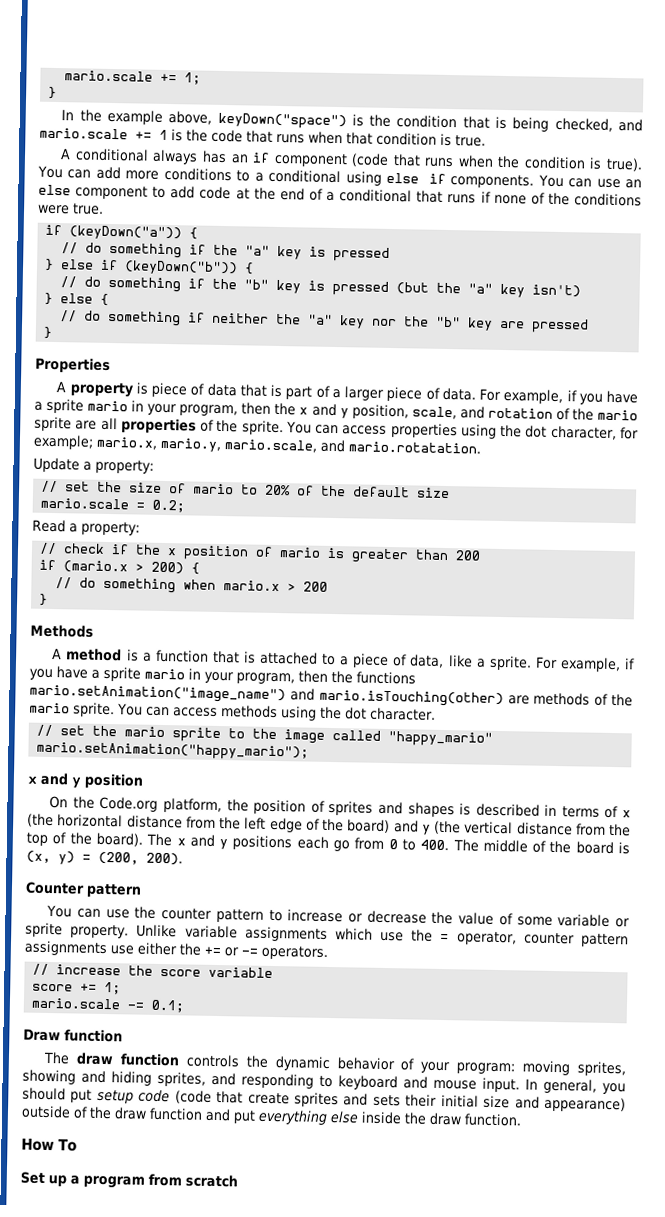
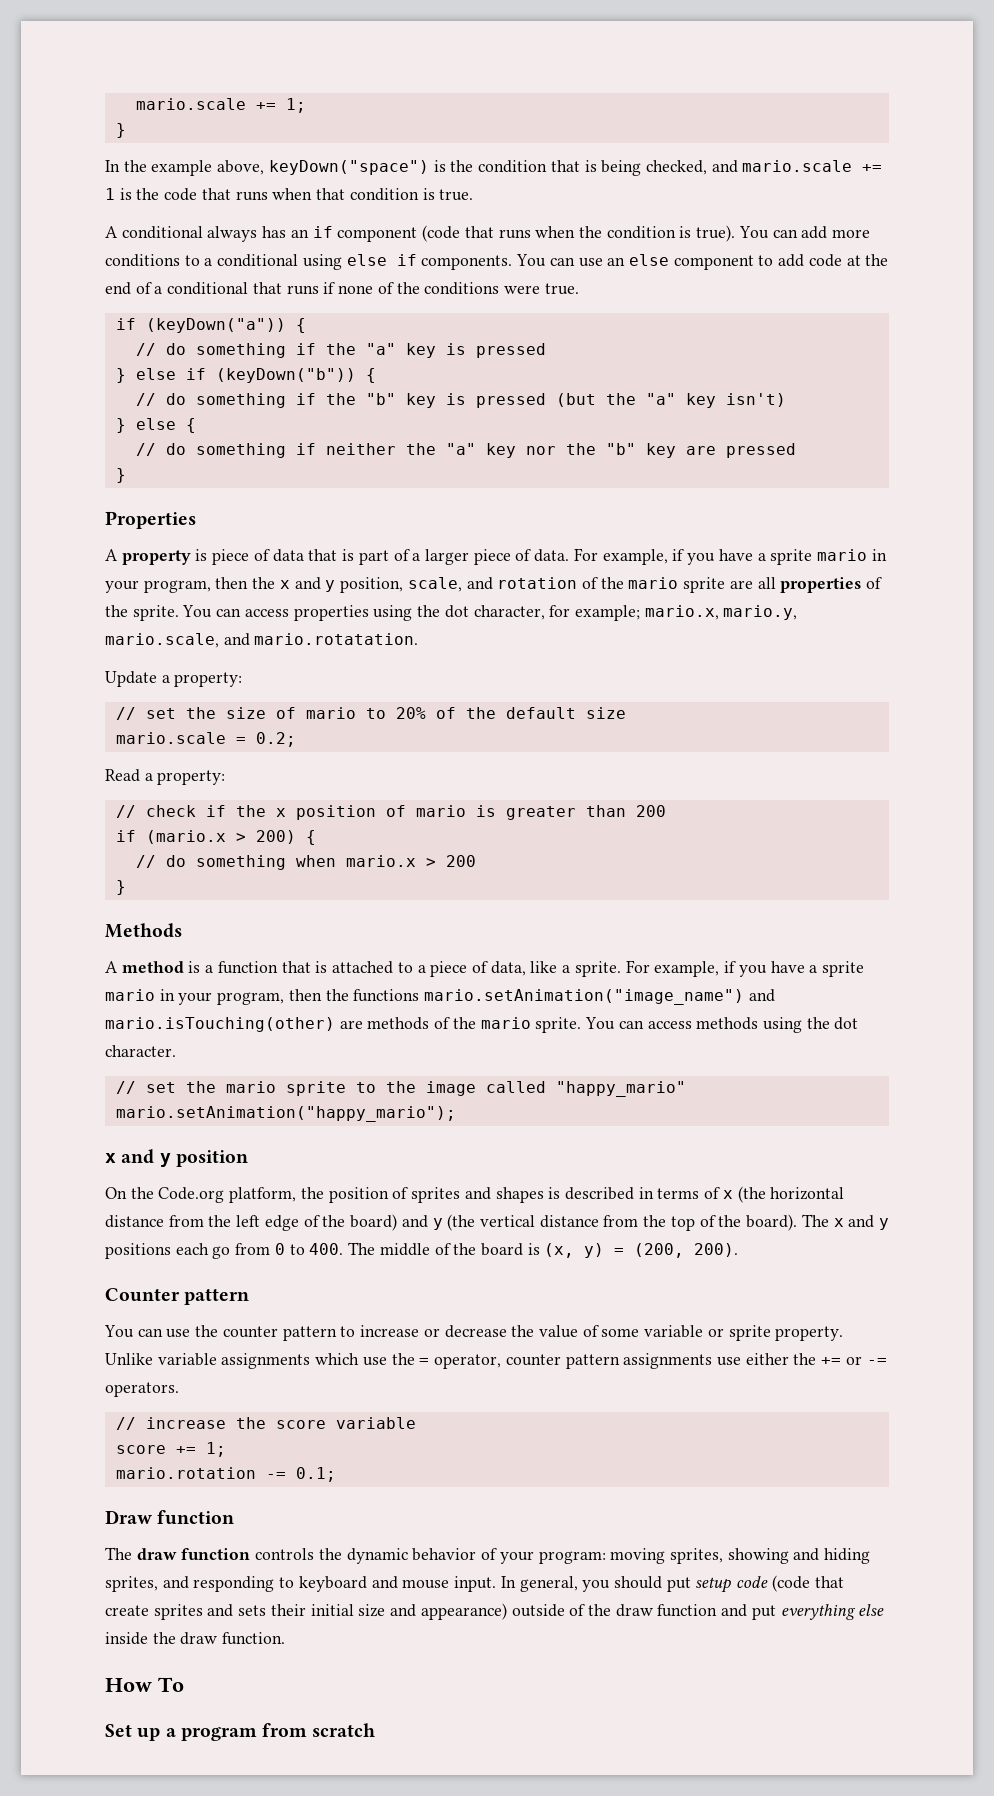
- mario.scale -= 0.1;
+ mario.rotation -= 0.1;

